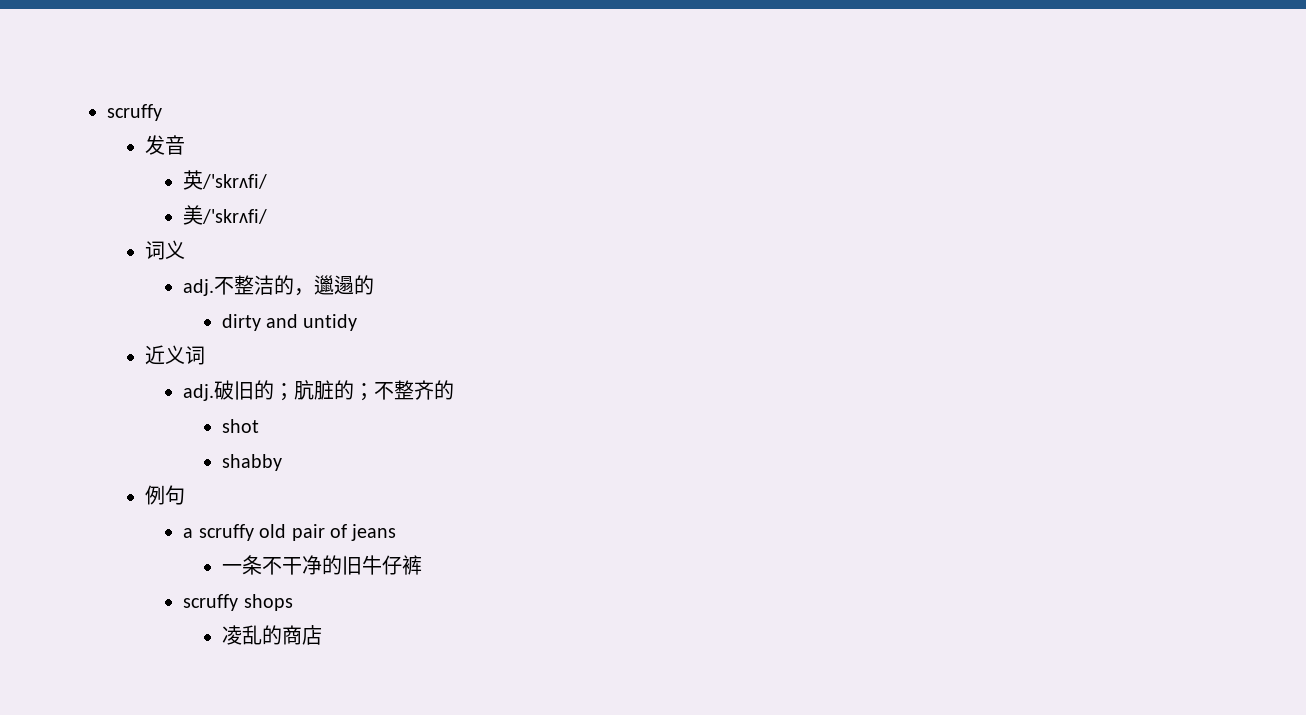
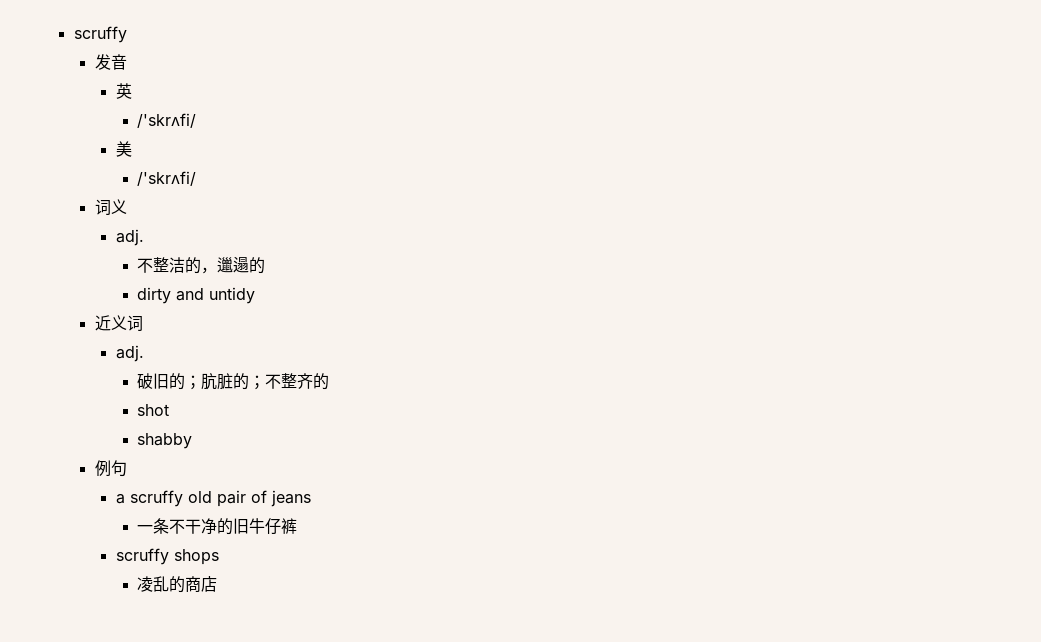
- 英/'skrʌfi/
+ 英
+ /'skrʌfi/
- 美/'skrʌfi/
+ 美
+ /'skrʌfi/
  词义
- adj.不整洁的，邋遢的
+ adj.
+ 不整洁的，邋遢的
  近义词
- adj.破旧的；肮脏的；不整齐的
+ adj.
+ 破旧的；肮脏的；不整齐的

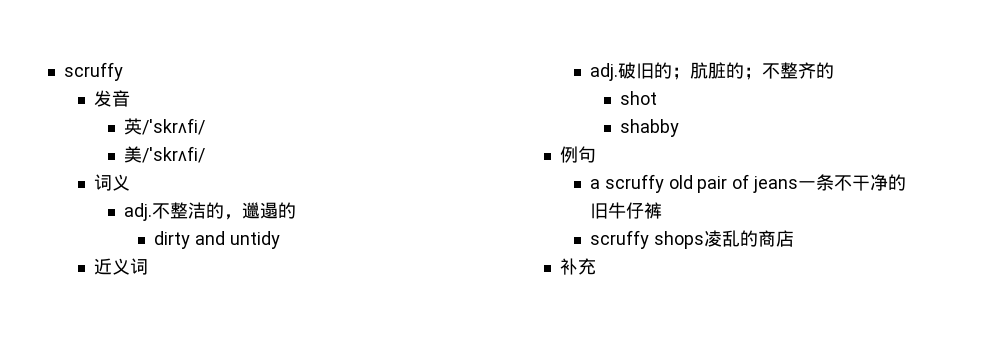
- 英
- /'skrʌfi/
+ 英/'skrʌfi/
- 美
- /'skrʌfi/
+ 美/'skrʌfi/
  词义
- adj.
- 不整洁的，邋遢的
+ adj.不整洁的，邋遢的
  近义词
- adj.
- 破旧的；肮脏的；不整齐的
+ adj.破旧的；肮脏的；不整齐的
- a scruffy old pair of jeans
- 一条不干净的旧牛仔裤
+ a scruffy old pair of jeans一条不干净的旧牛仔裤
- scruffy shops
- 凌乱的商店
+ scruffy shops凌乱的商店
+ 补充

